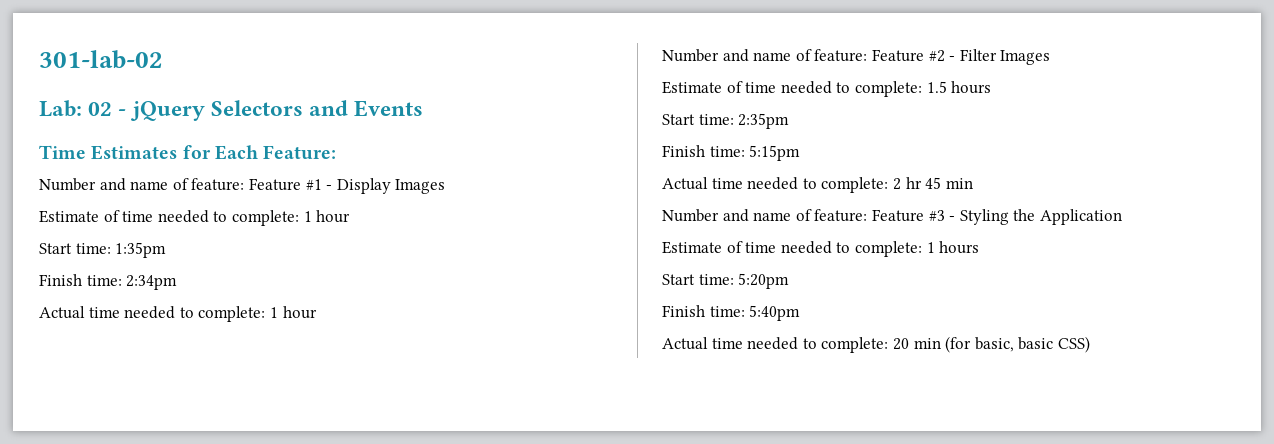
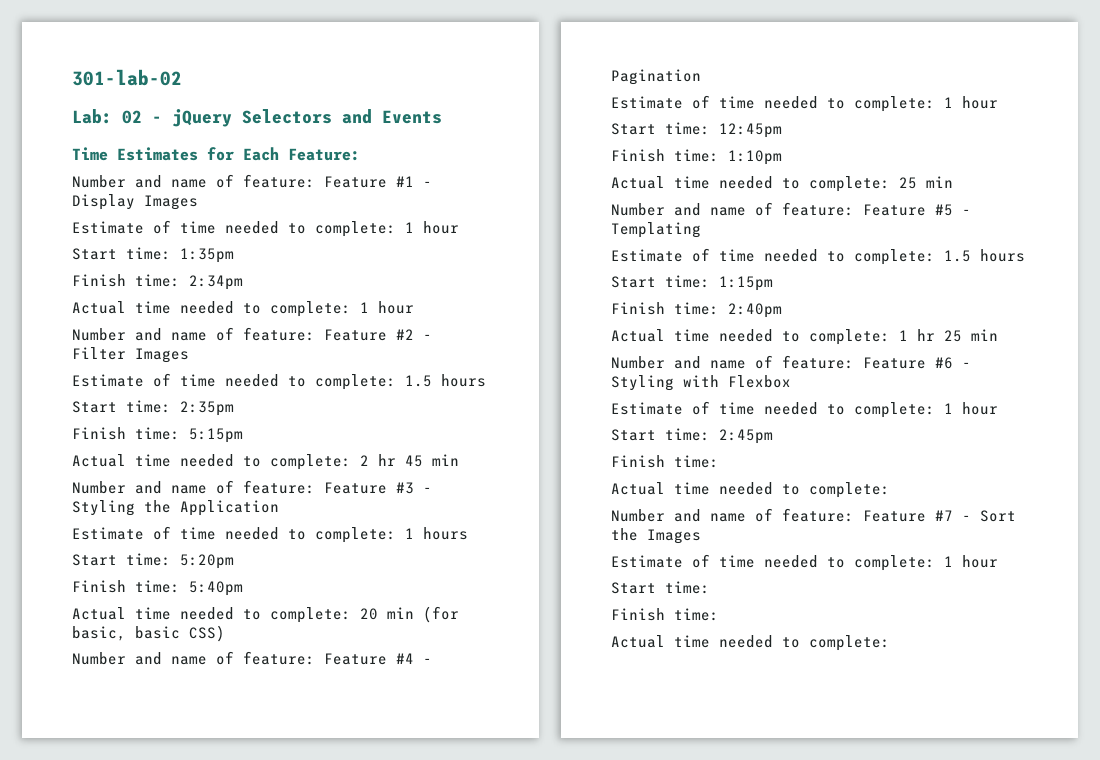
+ Number and name of feature: Feature #4 - Pagination
+ Estimate of time needed to complete: 1 hour
+ Start time: 12:45pm
+ Finish time: 1:10pm
+ Actual time needed to complete: 25 min
+ Number and name of feature: Feature #5 - Templating
+ Estimate of time needed to complete: 1.5 hours
+ Start time: 1:15pm
+ Finish time: 2:40pm
+ Actual time needed to complete: 1 hr 25 min
+ Number and name of feature: Feature #6 - Styling with Flexbox
+ Estimate of time needed to complete: 1 hour
+ Start time: 2:45pm
+ Finish time:
+ Actual time needed to complete:
+ Number and name of feature: Feature #7 - Sort the Images
+ Estimate of time needed to complete: 1 hour
+ Start time:
+ Finish time:
+ Actual time needed to complete:

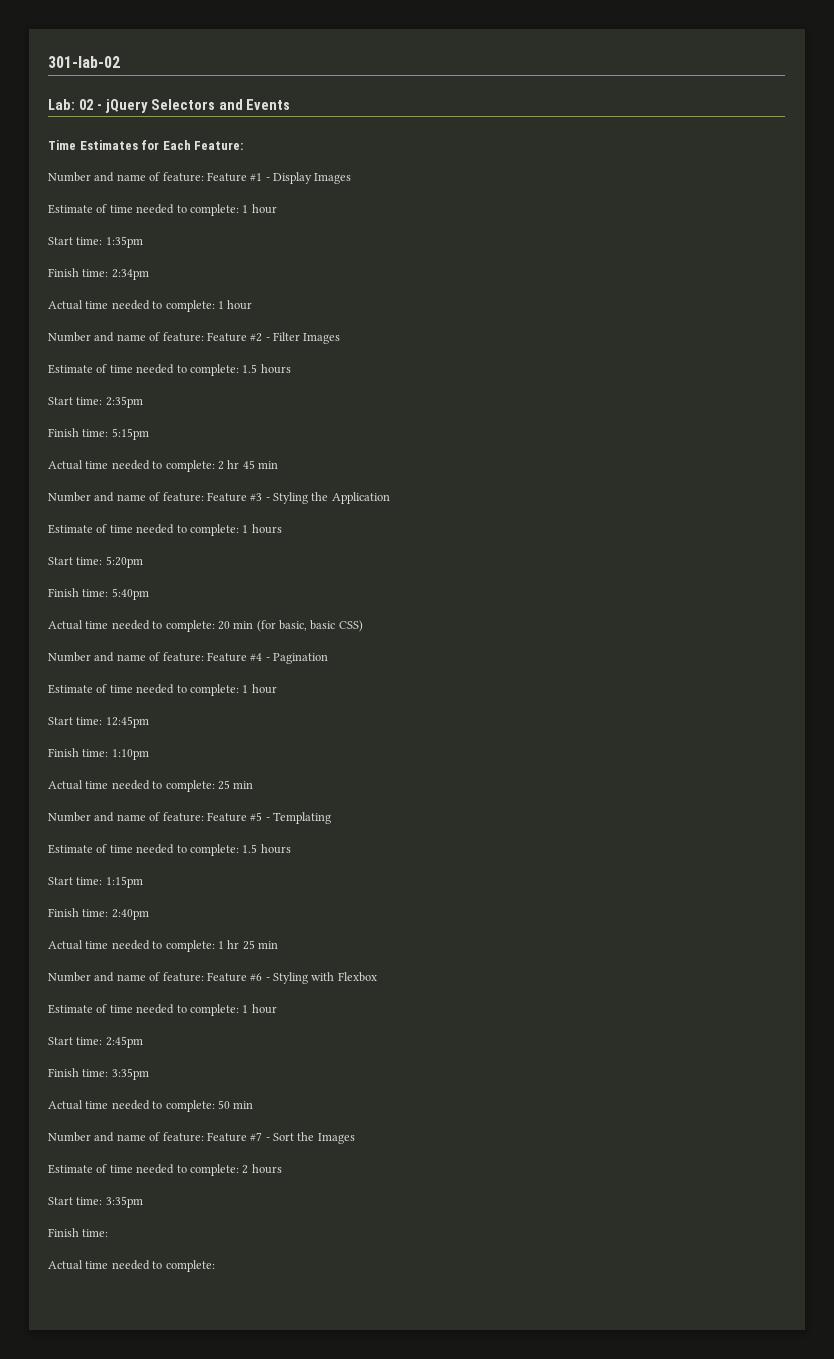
  Start time: 2:45pm
- Finish time:
- Actual time needed to complete:
+ Finish time: 3:35pm
+ Actual time needed to complete: 50 min
  Number and name of feature: Feature #7 - Sort the Images
- Estimate of time needed to complete: 1 hour
- Start time:
+ Estimate of time needed to complete: 2 hours
+ Start time: 3:35pm

